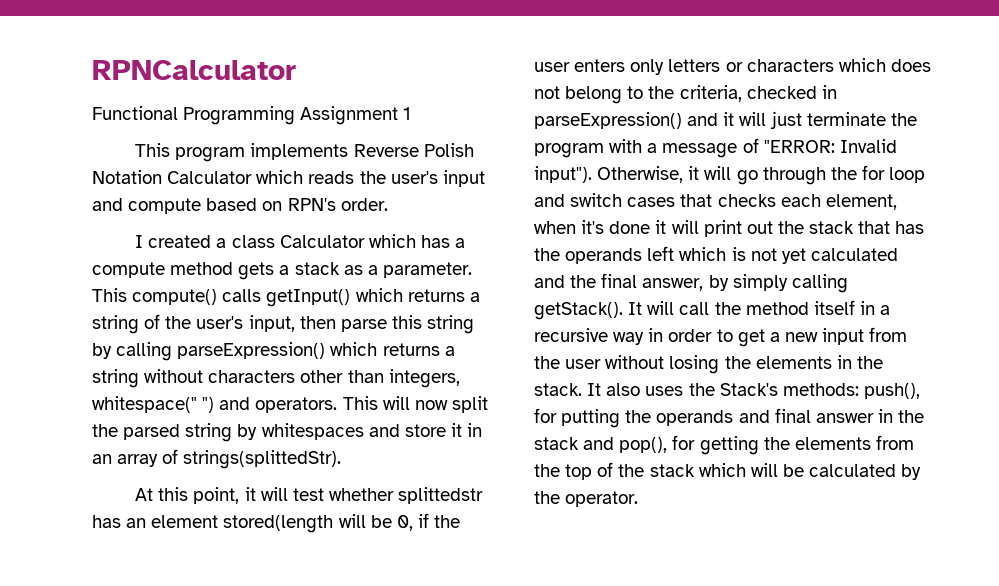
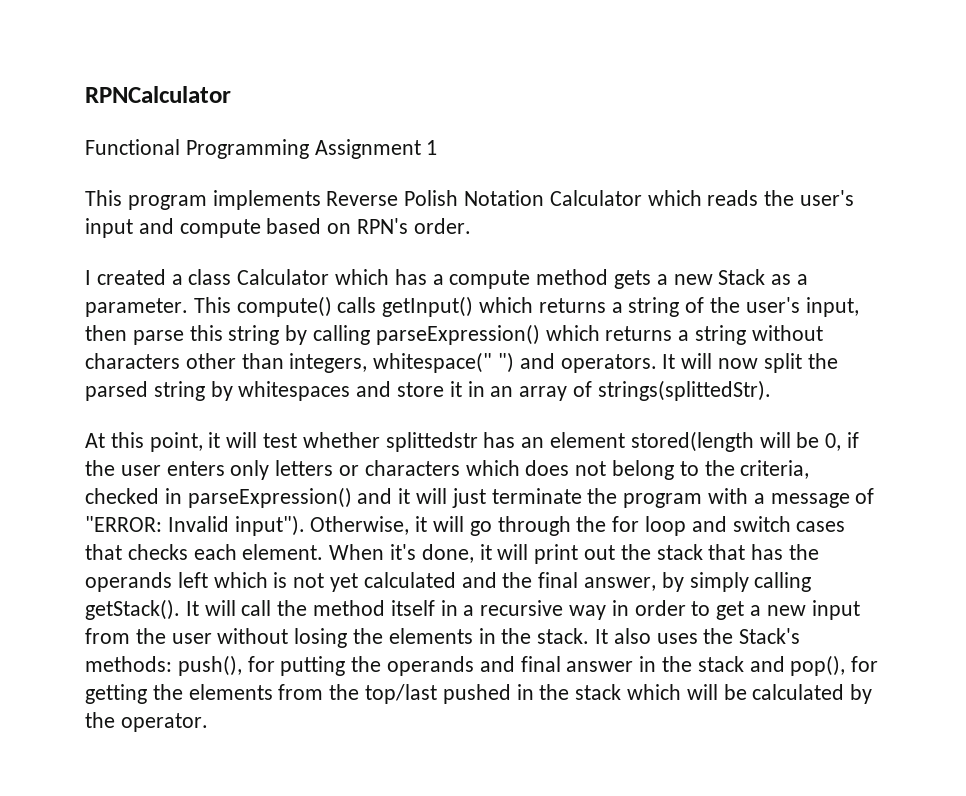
- I created a class Calculator which has a compute method gets a stack as a parameter.
+ I created a class Calculator which has a compute method gets a new Stack as a parameter.
- This will now split the parsed string by whitespaces and store it in an array of strings(splittedStr).
+ It will now split the parsed string by whitespaces and store it in an array of strings(splittedStr).
- Otherwise, it will go through the for loop and switch cases that checks each element, when it's done it will print out the stack that has the operands left which is not yet calculated and the final answer, by simply calling getStack().
+ Otherwise, it will go through the for loop and switch cases that checks each element. When it's done, it will print out the stack that has the operands left which is not yet calculated and the final answer, by simply calling getStack().
- It also uses the Stack's methods: push(), for putting the operands and final answer in the stack and pop(), for getting the elements from the top of the stack which will be calculated by the operator.
+ It also uses the Stack's methods: push(), for putting the operands and final answer in the stack and pop(), for getting the elements from the top/last pushed in the stack which will be calculated by the operator.

